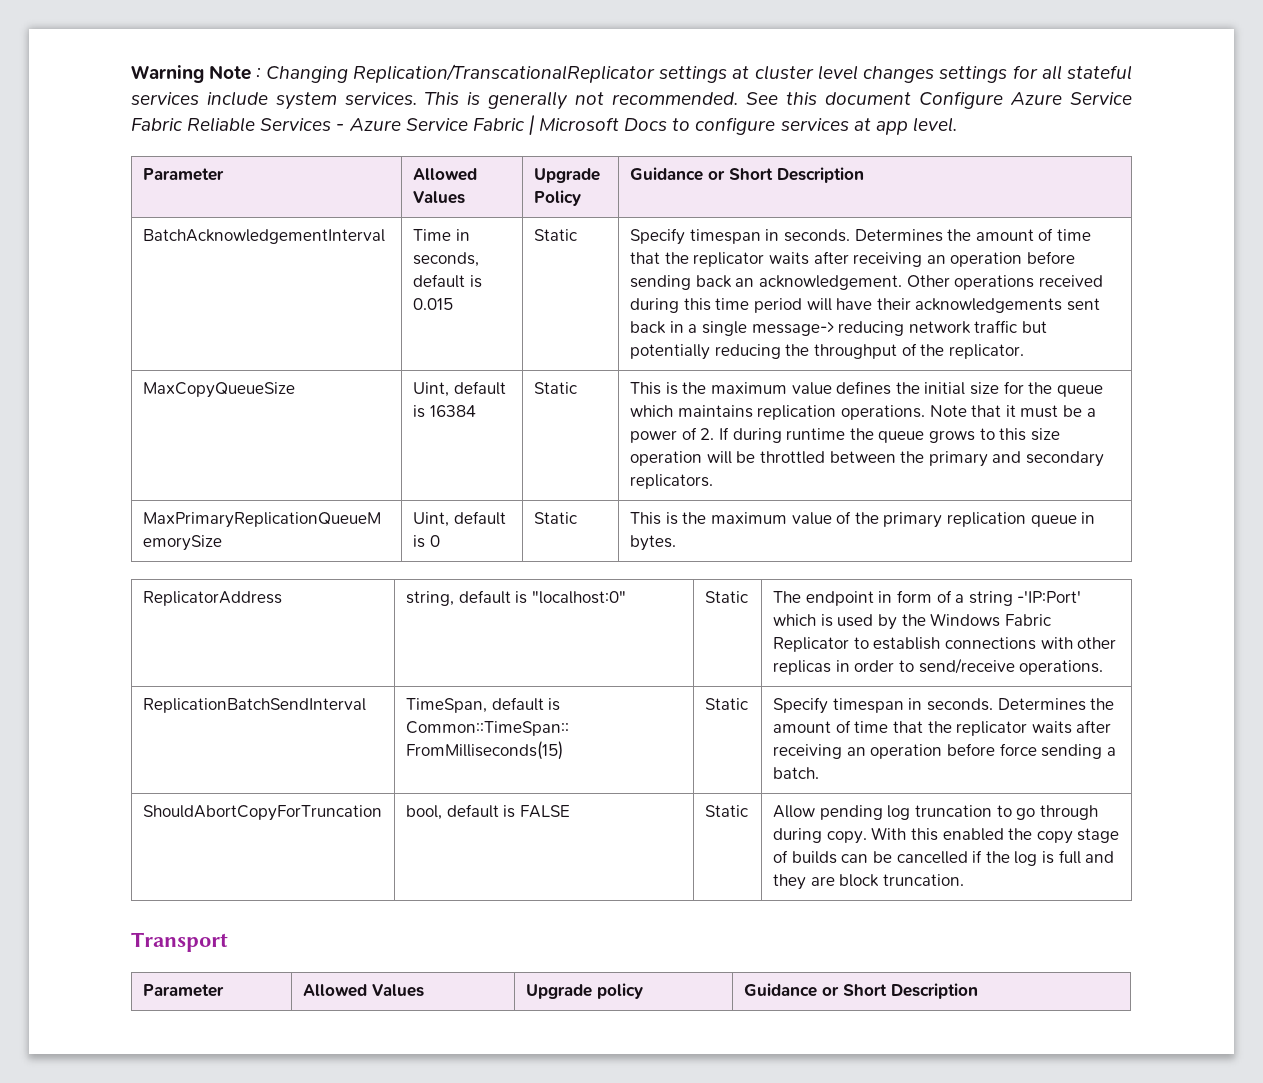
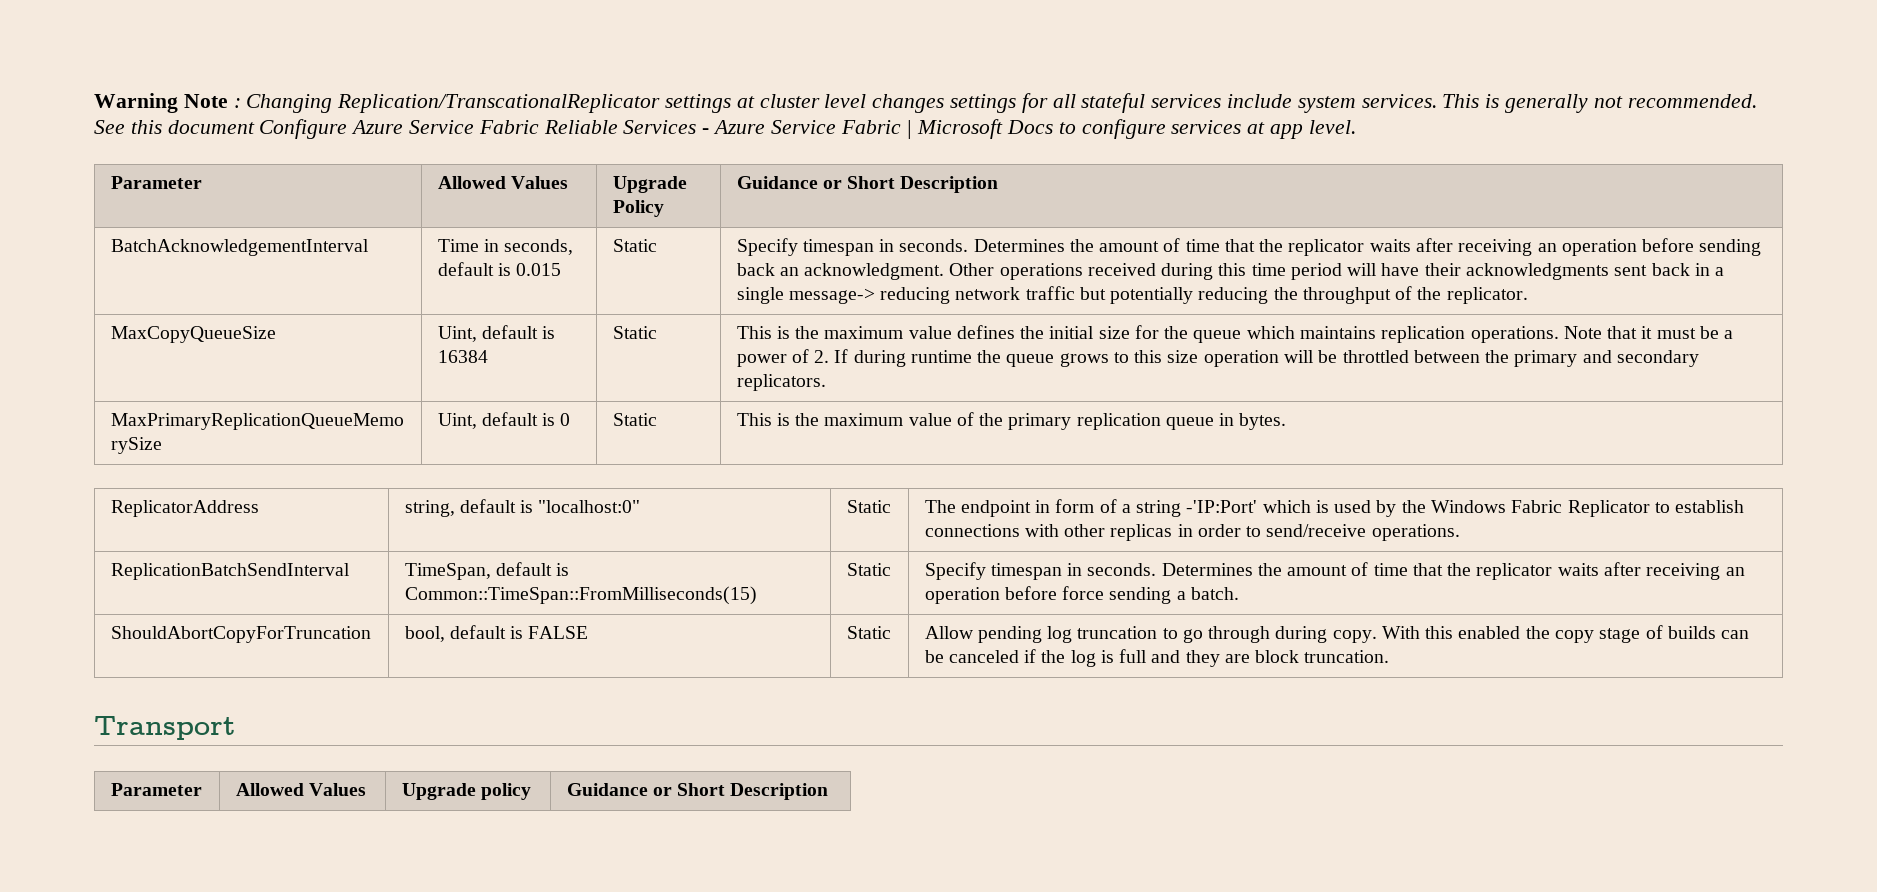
- Determines the amount of time that the replicator waits after receiving an operation before sending back an acknowledgement.
+ Determines the amount of time that the replicator waits after receiving an operation before sending back an acknowledgment.
- Other operations received during this time period will have their acknowledgements sent back in a single message-> reducing network traffic but potentially reducing the throughput of the replicator.
+ Other operations received during this time period will have their acknowledgments sent back in a single message-> reducing network traffic but potentially reducing the throughput of the replicator.
- ShouldAbortCopyForTruncation | bool, default is FALSE | Static | Allow pending log truncation to go through during copy. With this enabled the copy stage of builds can be cancelled if the log is full and they are block truncation.
+ ShouldAbortCopyForTruncation | bool, default is FALSE | Static | Allow pending log truncation to go through during copy. With this enabled the copy stage of builds can be canceled if the log is full and they are block truncation.

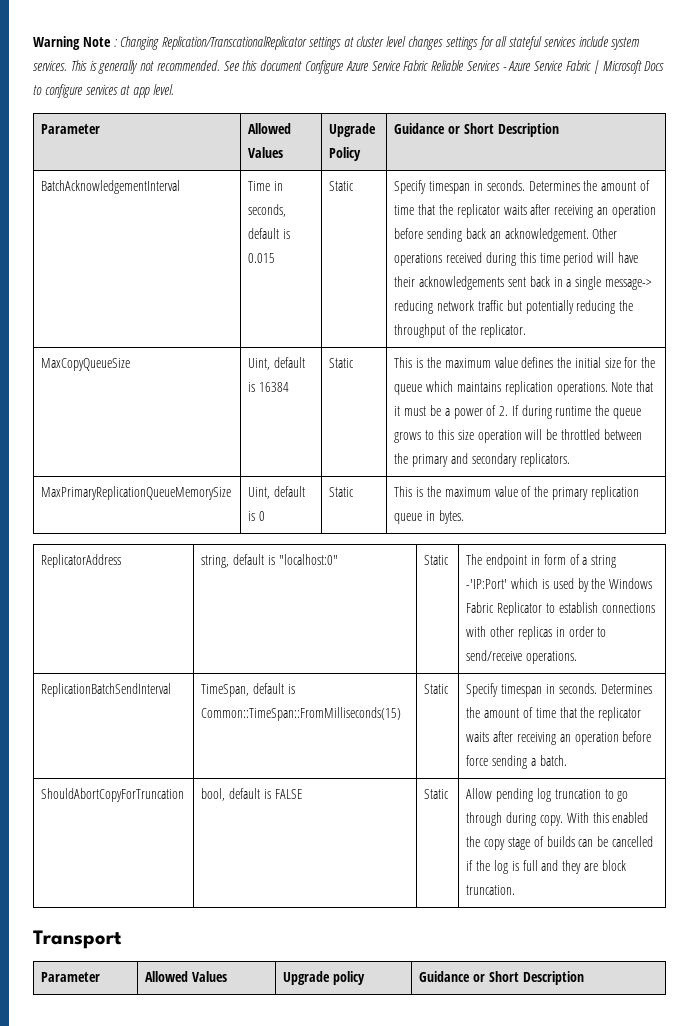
- Determines the amount of time that the replicator waits after receiving an operation before sending back an acknowledgment.
+ Determines the amount of time that the replicator waits after receiving an operation before sending back an acknowledgement.
- Other operations received during this time period will have their acknowledgments sent back in a single message-> reducing network traffic but potentially reducing the throughput of the replicator.
+ Other operations received during this time period will have their acknowledgements sent back in a single message-> reducing network traffic but potentially reducing the throughput of the replicator.
- ShouldAbortCopyForTruncation | bool, default is FALSE | Static | Allow pending log truncation to go through during copy. With this enabled the copy stage of builds can be canceled if the log is full and they are block truncation.
+ ShouldAbortCopyForTruncation | bool, default is FALSE | Static | Allow pending log truncation to go through during copy. With this enabled the copy stage of builds can be cancelled if the log is full and they are block truncation.

